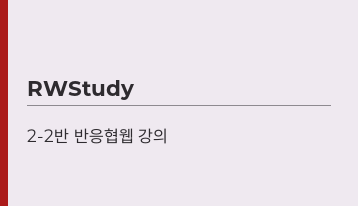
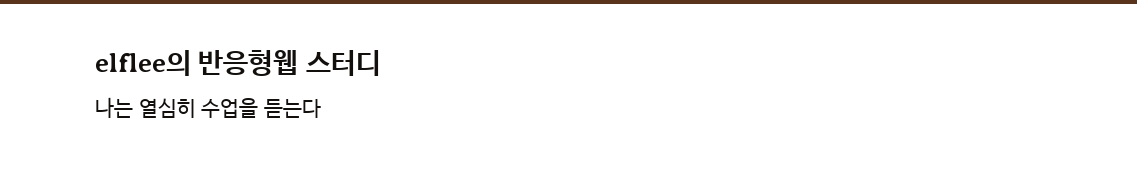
- RWStudy
- 2-2반 반응협웹 강의
+ elflee의 반응형웹 스터디
+ 나는 열심히 수업을 듣는다

